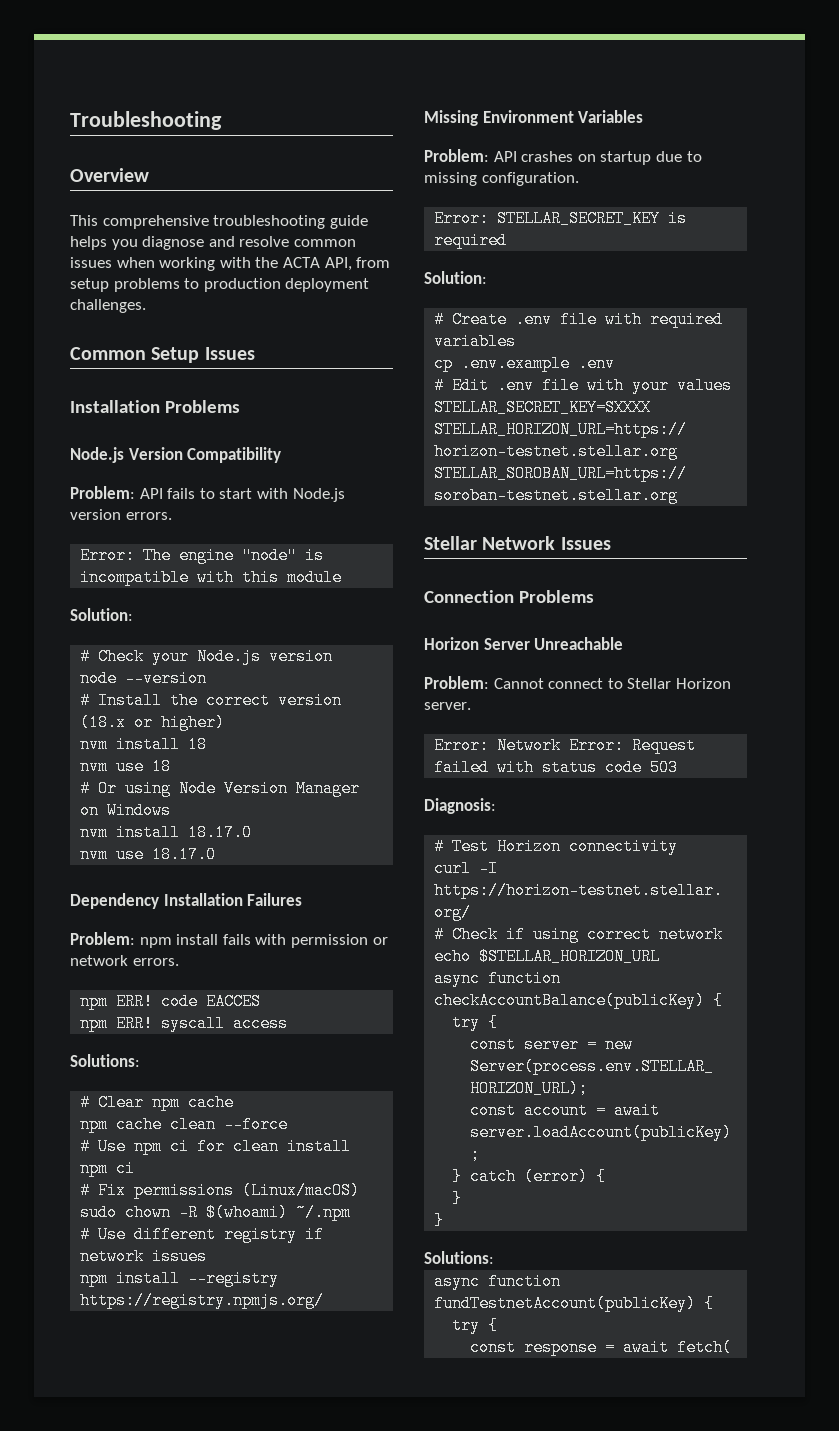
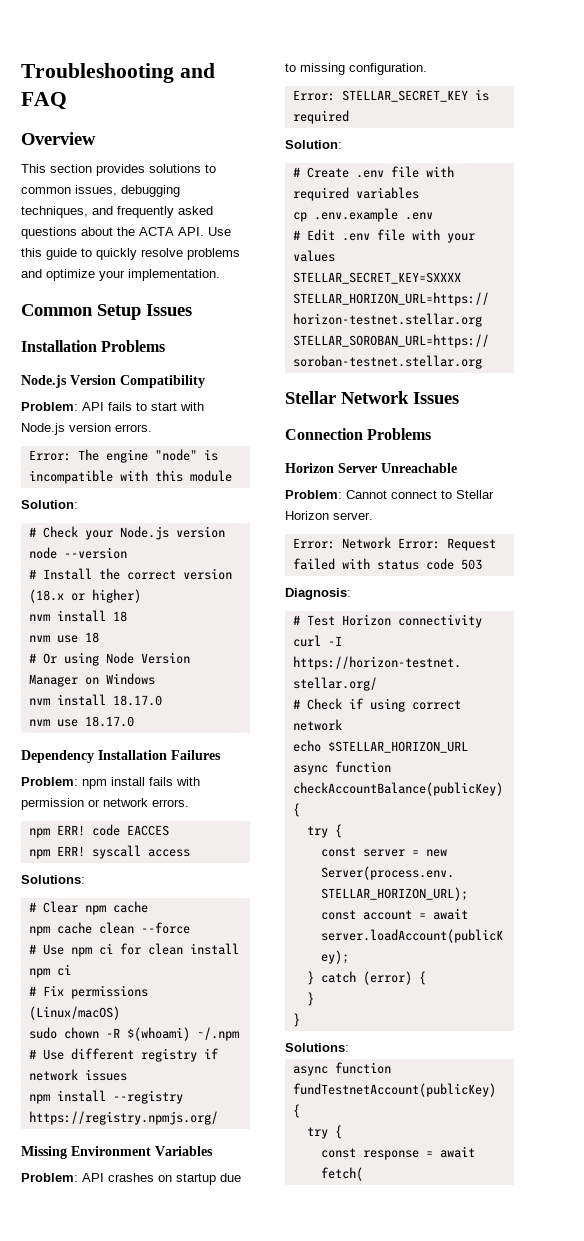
- Troubleshooting
+ Troubleshooting and FAQ
- This comprehensive troubleshooting guide helps you diagnose and resolve common issues when working with the ACTA API, from setup problems to production deployment challenges.
+ This section provides solutions to common issues, debugging techniques, and frequently asked questions about the ACTA API. Use this guide to quickly resolve problems and optimize your implementation.

